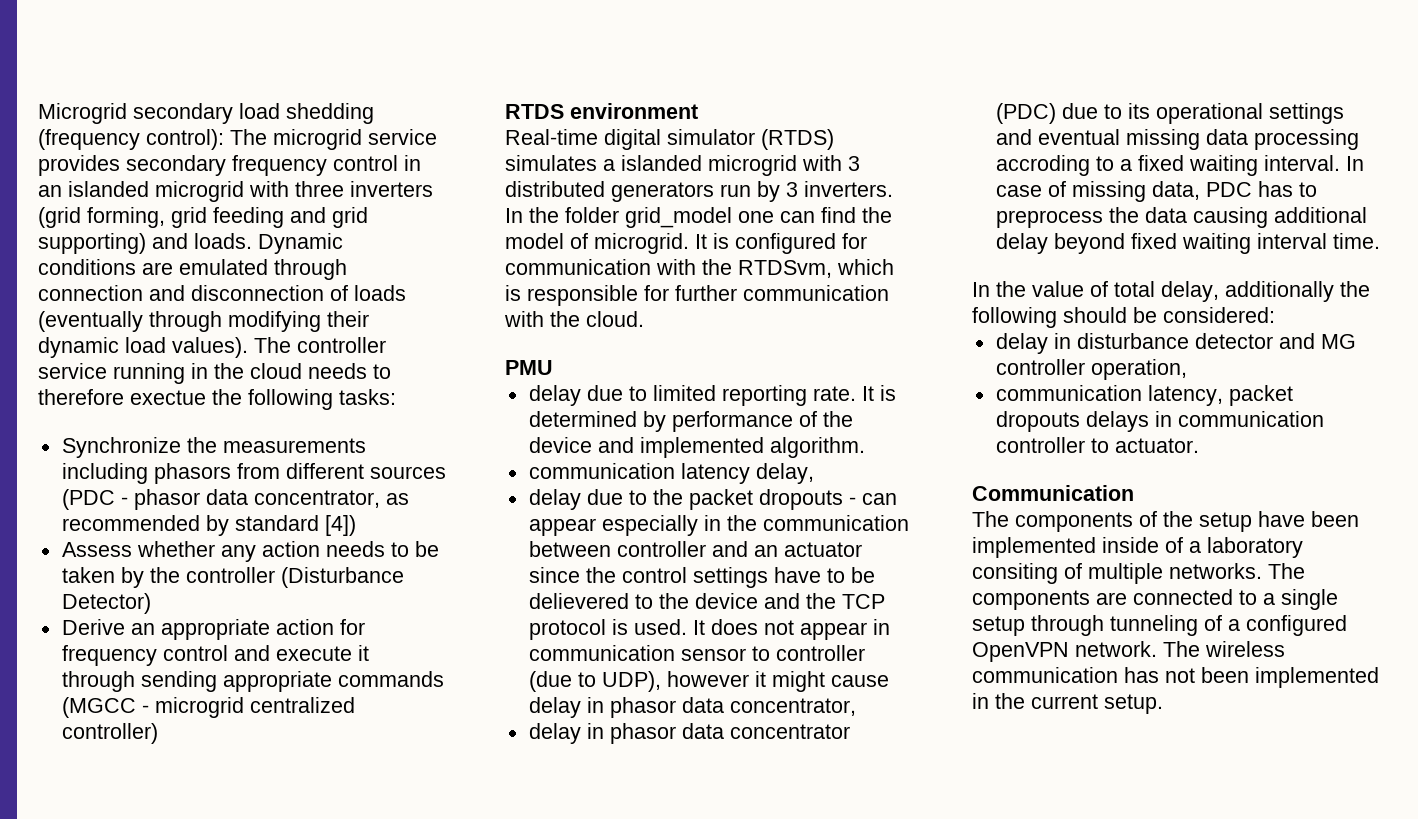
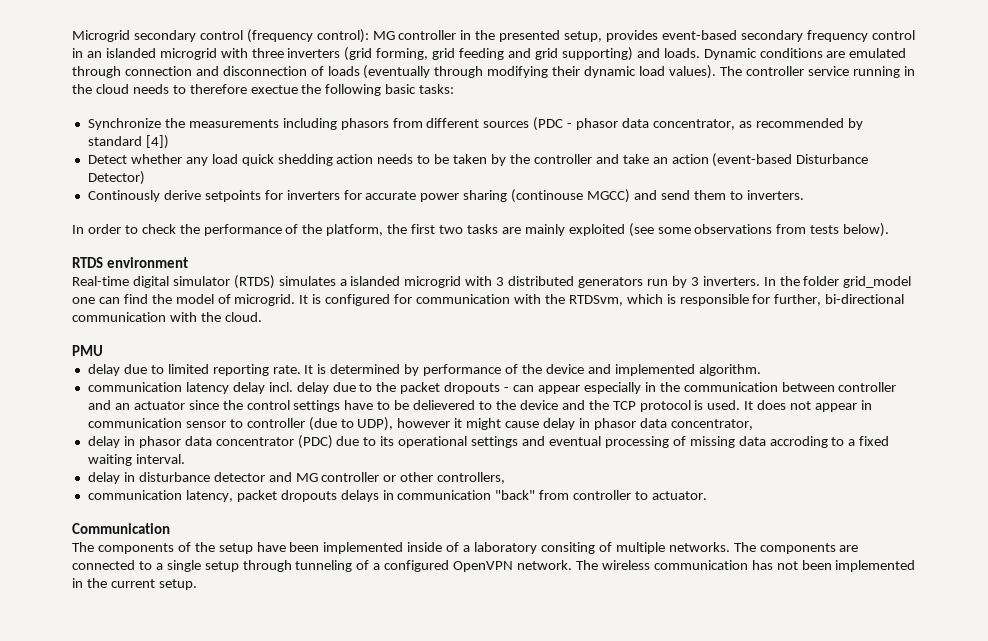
- Microgrid secondary load shedding (frequency control): The microgrid service provides secondary frequency control in an islanded microgrid with three inverters (grid forming, grid feeding and grid supporting) and loads.
+ Microgrid secondary control (frequency control): MG controller in the presented setup, provides event-based secondary frequency control in an islanded microgrid with three inverters (grid forming, grid feeding and grid supporting) and loads.
- The controller service running in the cloud needs to therefore exectue the following tasks:
+ The controller service running in the cloud needs to therefore exectue the following basic tasks:
- Assess whether any action needs to be taken by the controller (Disturbance Detector)
- Derive an appropriate action for frequency control and execute it through sending appropriate commands (MGCC - microgrid centralized controller)
+ Detect whether any load quick shedding action needs to be taken by the controller and take an action (event-based Disturbance Detector)
+ Continously derive setpoints for inverters for accurate power sharing (continouse MGCC) and send them to inverters.
+ In order to check the performance of the platform, the first two tasks are mainly exploited (see some observations from tests below).
- It is configured for communication with the RTDSvm, which is responsible for further communication with the cloud.
+ It is configured for communication with the RTDSvm, which is responsible for further, bi-directional communication with the cloud.
- communication latency delay,
- delay due to the packet dropouts - can appear especially in the communication between controller and an actuator since the control settings have to be delievered to the device and the TCP protocol is used.
+ communication latency delay incl. delay due to the packet dropouts - can appear especially in the communication between controller and an actuator since the control settings have to be delievered to the device and the TCP protocol is used.
- delay in phasor data concentrator (PDC) due to its operational settings and eventual missing data processing accroding to a fixed waiting interval. In case of missing data, PDC has to preprocess the data causing additional delay beyond fixed waiting interval time.
- In the value of total delay, additionally the following should be considered:
+ delay in phasor data concentrator (PDC) due to its operational settings and eventual processing of missing data accroding to a fixed waiting interval.
- delay in disturbance detector and MG controller operation,
+ delay in disturbance detector and MG controller or other controllers,
- communication latency, packet dropouts delays in communication controller to actuator.
+ communication latency, packet dropouts delays in communication "back" from controller to actuator.

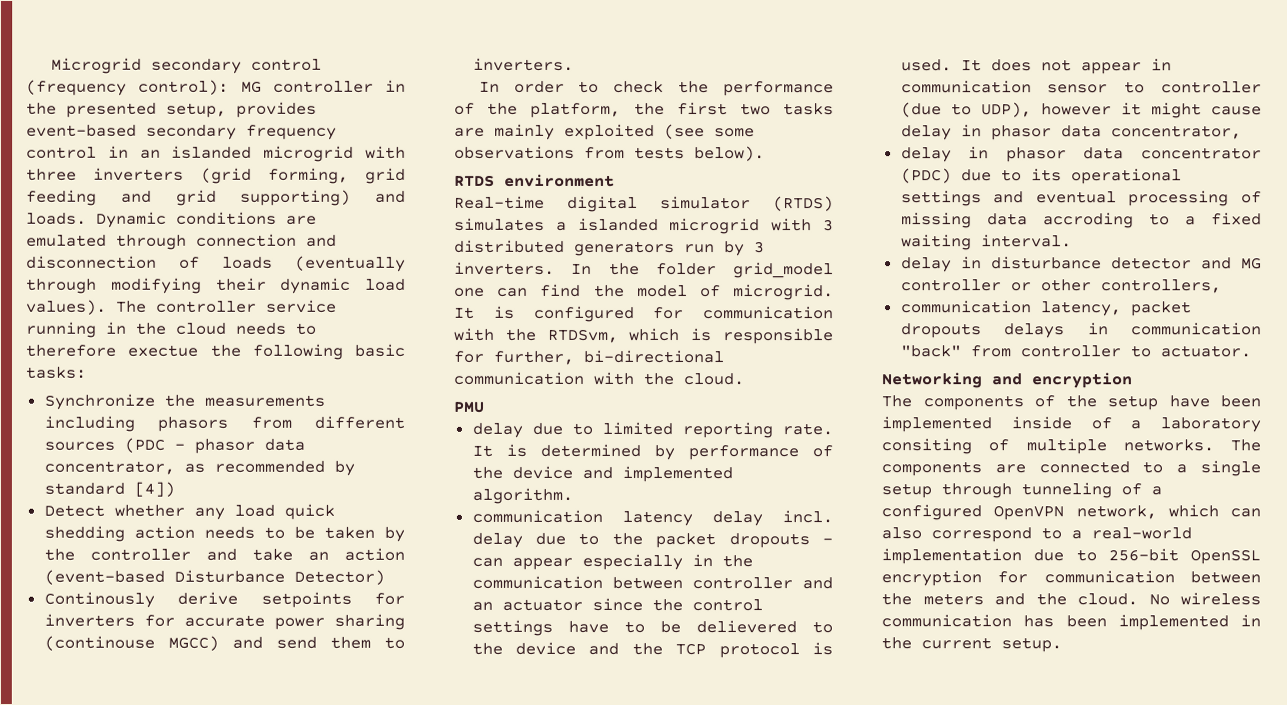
- Communication
+ Networking and encryption
- The components are connected to a single setup through tunneling of a configured OpenVPN network. The wireless communication has not been implemented in the current setup.
+ The components are connected to a single setup through tunneling of a configured OpenVPN network, which can also correspond to a real-world implementation due to 256-bit OpenSSL encryption for communication between the meters and the cloud. No wireless communication has been implemented in the current setup.

